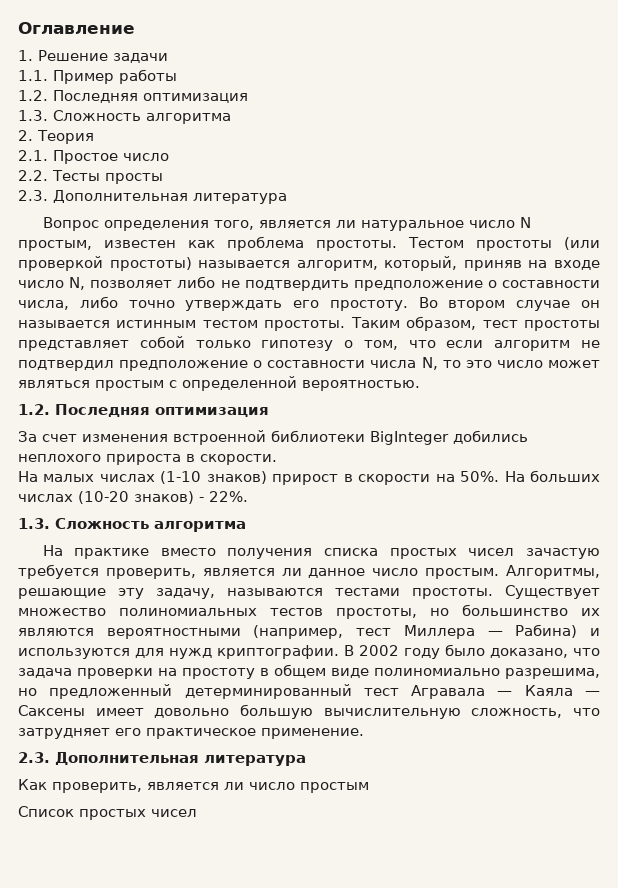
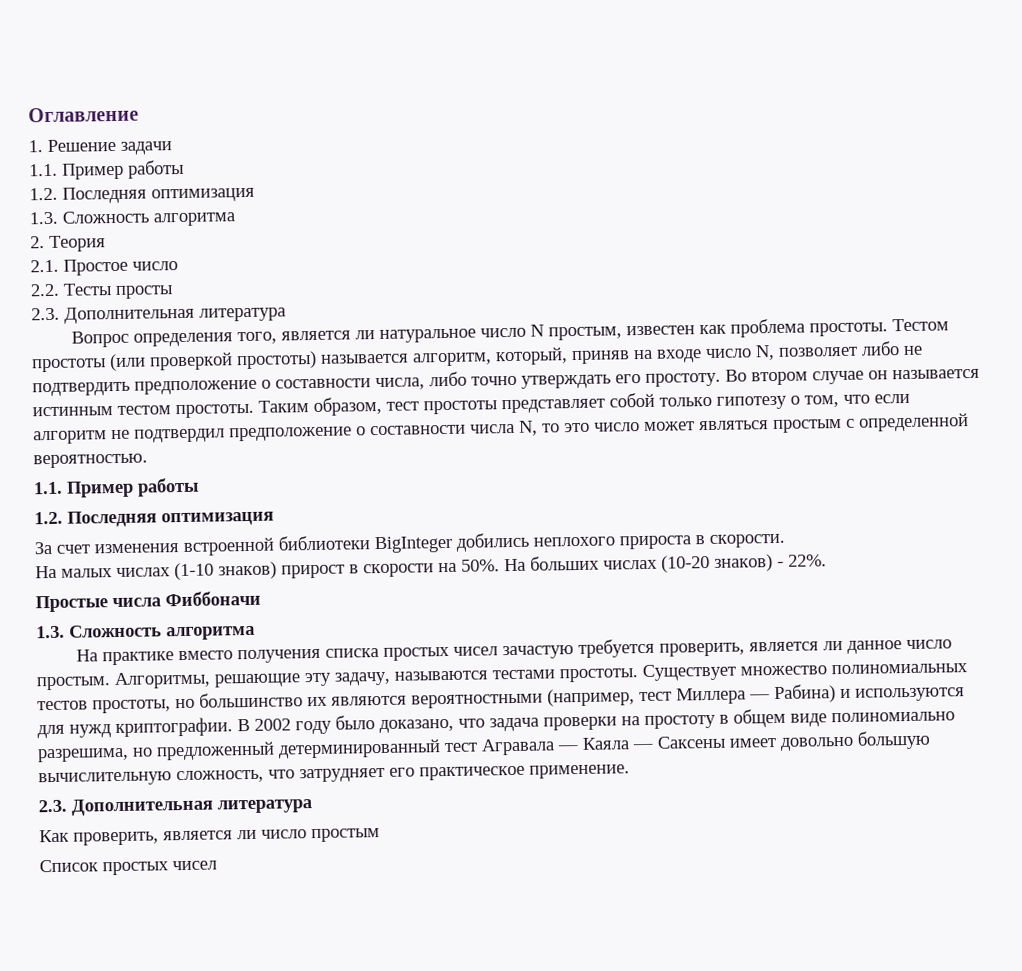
  Таким образом, тест простоты представляет собой только гипотезу о том, что если алгоритм не подтвердил предположение о составности числа N, то это число может являться простым с определенной вероятностью.
+ 1.1. Пример работы
+ Простые числа Фиббоначи

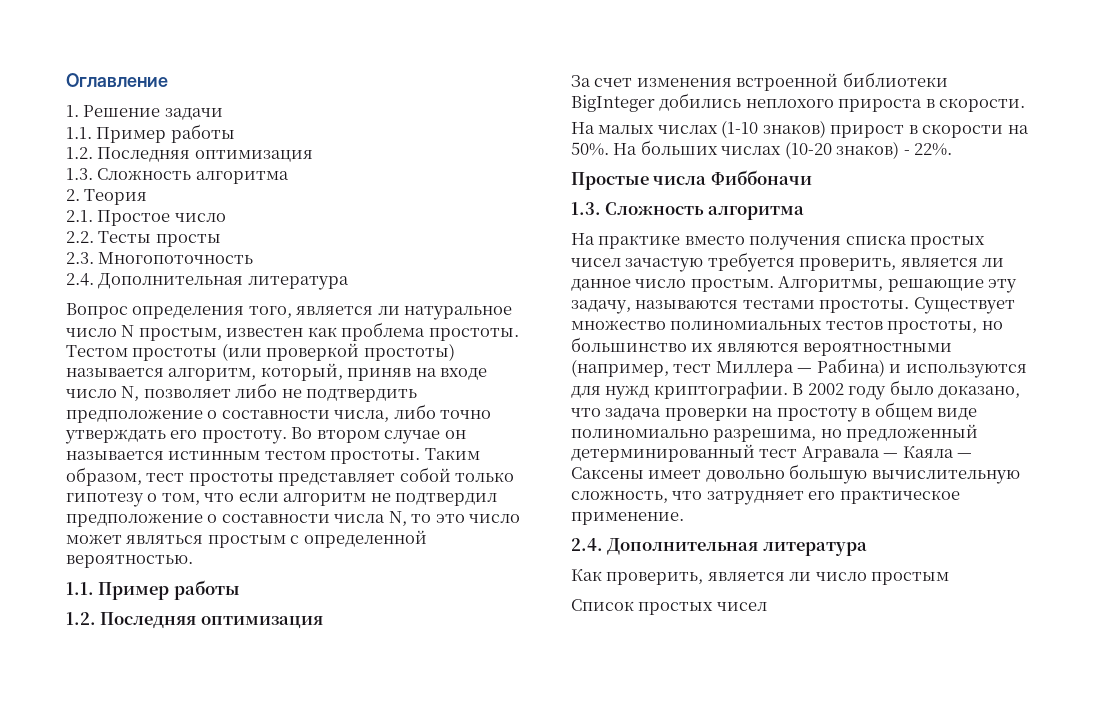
  2.2. Тесты просты
- 2.3. Дополнительная литература
+ 2.3. Многопоточность
+ 2.4. Дополнительная литература
  В 2002 году было доказано, что задача проверки на простоту в общем виде полиномиально разрешима, но предложенный детерминированный тест Агравала — Каяла — Саксены имеет довольно большую вычислительную сложность, что затрудняет его практическое применение.
- 2.3. Дополнительная литература
+ 2.4. Дополнительная литература

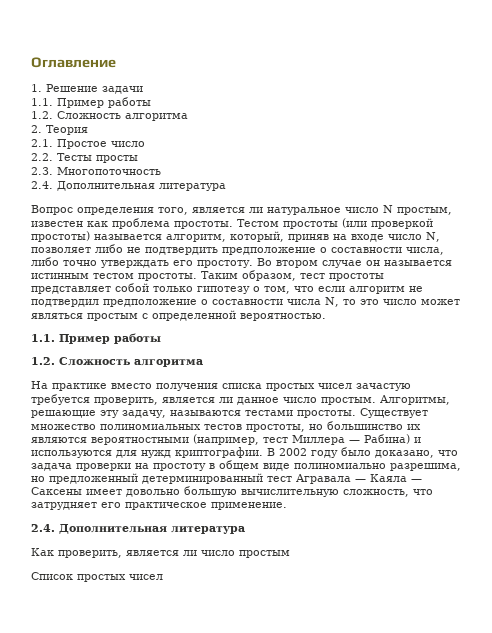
  1. Решение задачи
  1.1. Пример работы
- 1.2. Последняя оптимизация
- 1.3. Сложность алгоритма
+ 1.2. Сложность алгоритма
  Таким образом, тест простоты представляет собой только гипотезу о том, что если алгоритм не подтвердил предположение о составности числа N, то это число может являться простым с определенной вероятностью.
  1.1. Пример работы
- 1.2. Последняя оптимизация
- За счет изменения встроенной библиотеки BigInteger добились неплохого прироста в скорости.
- На малых числах (1-10 знаков) прирост в скорости на 50%. На больших числах (10-20 знаков) - 22%.
- Простые числа Фиббоначи
- 1.3. Сложность алгоритма
+ 1.2. Сложность алгоритма

